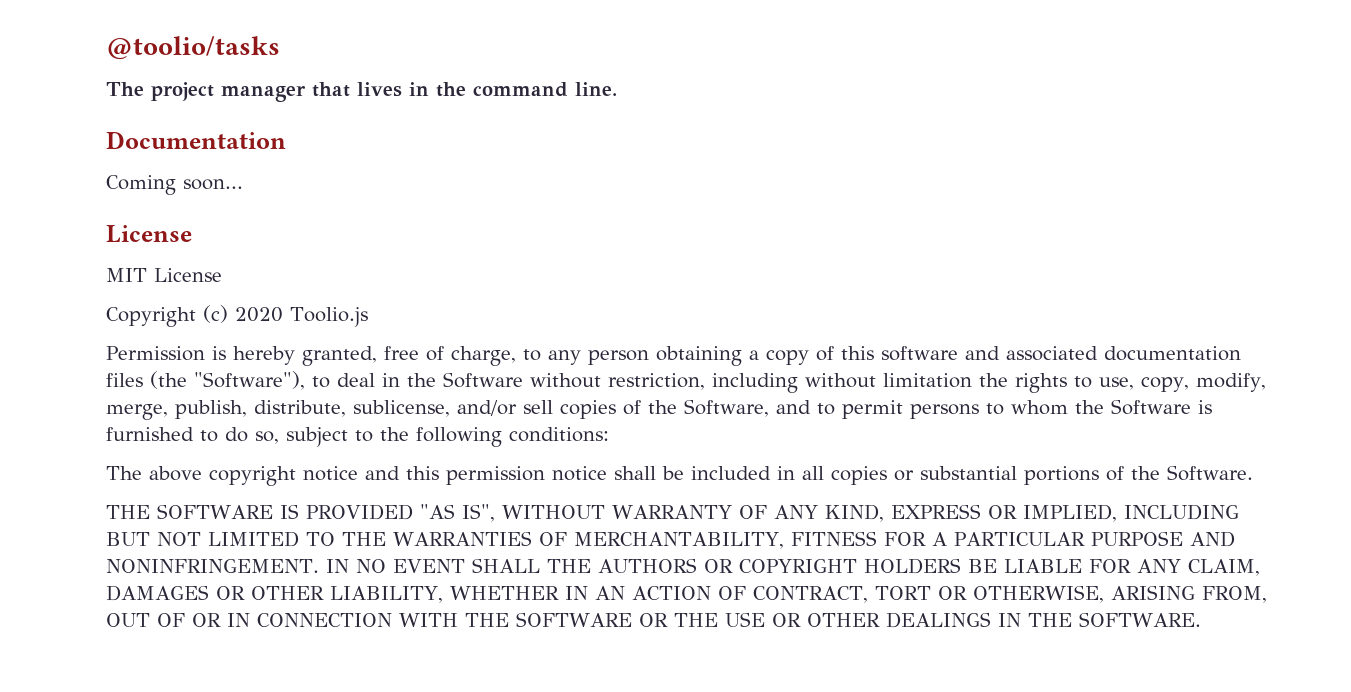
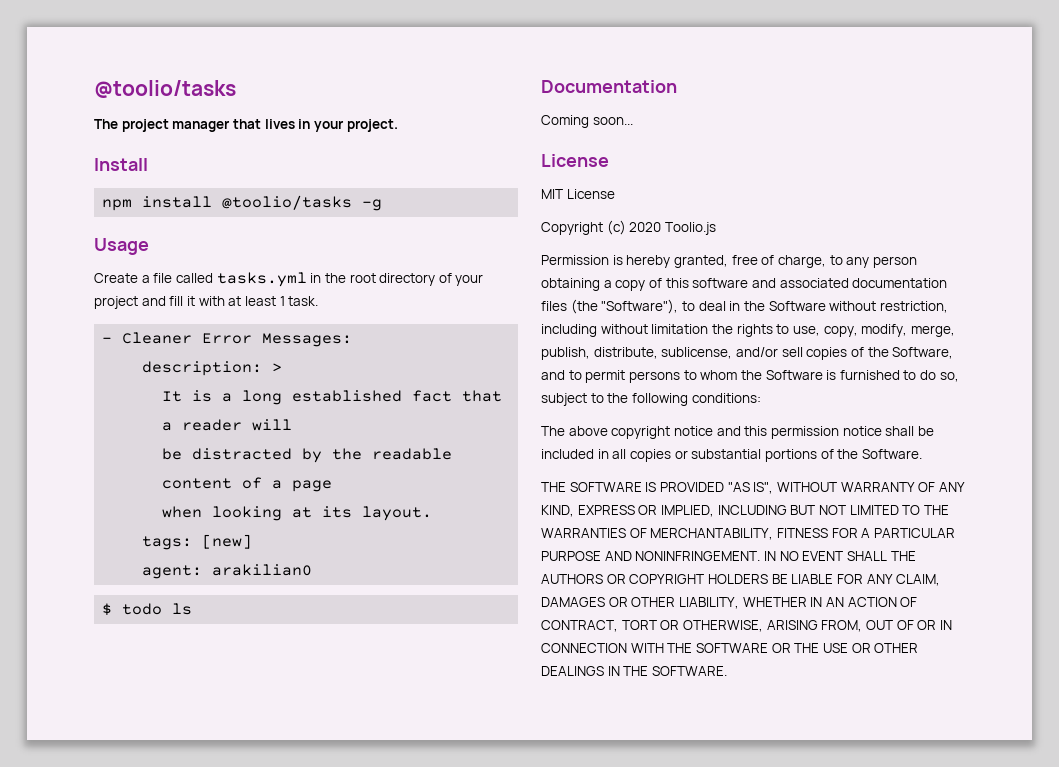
- The project manager that lives in the command line.
+ The project manager that lives in your project.
+ Install
+ npm install @toolio/tasks -g
+ Usage
+ Create a file called tasks.yml in the root directory of your project and fill it with at least 1 task.
+ - Cleaner Error Messages:
+ description: >
+ It is a long established fact that a reader will
+ be distracted by the readable content of a page
+ when looking at its layout.
+ tags: [new]
+ agent: arakilian0
+ $ todo ls

